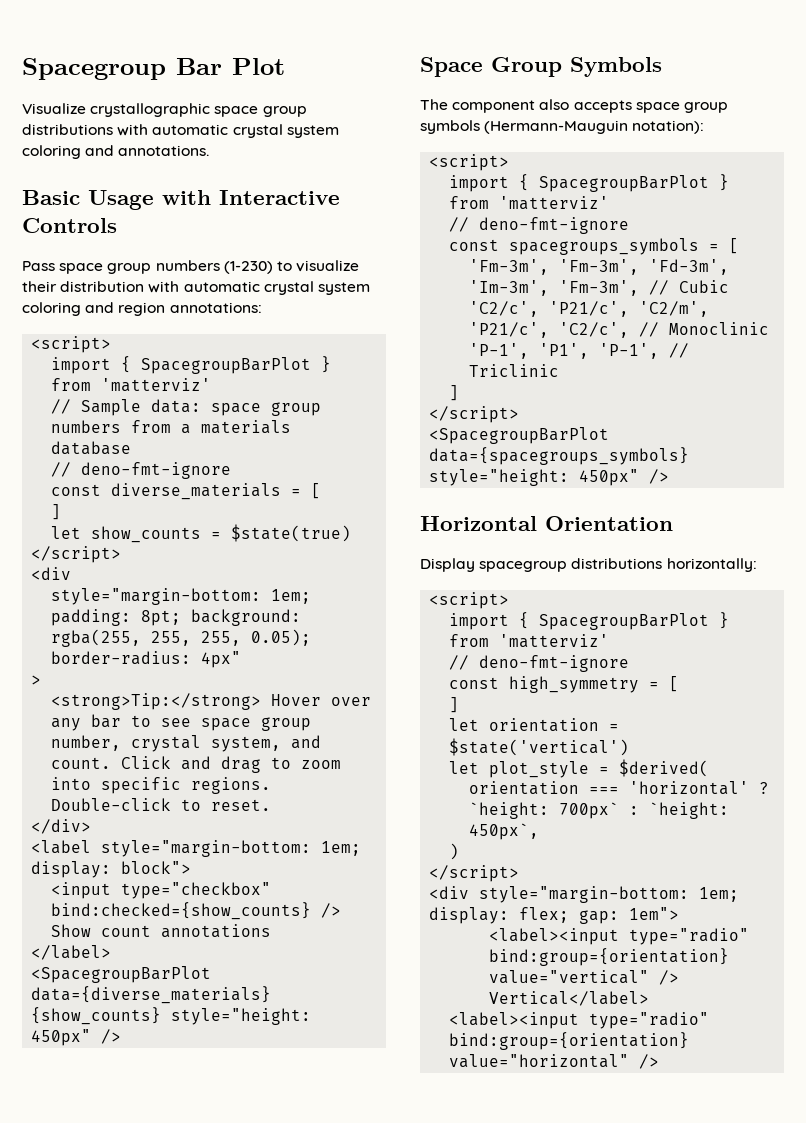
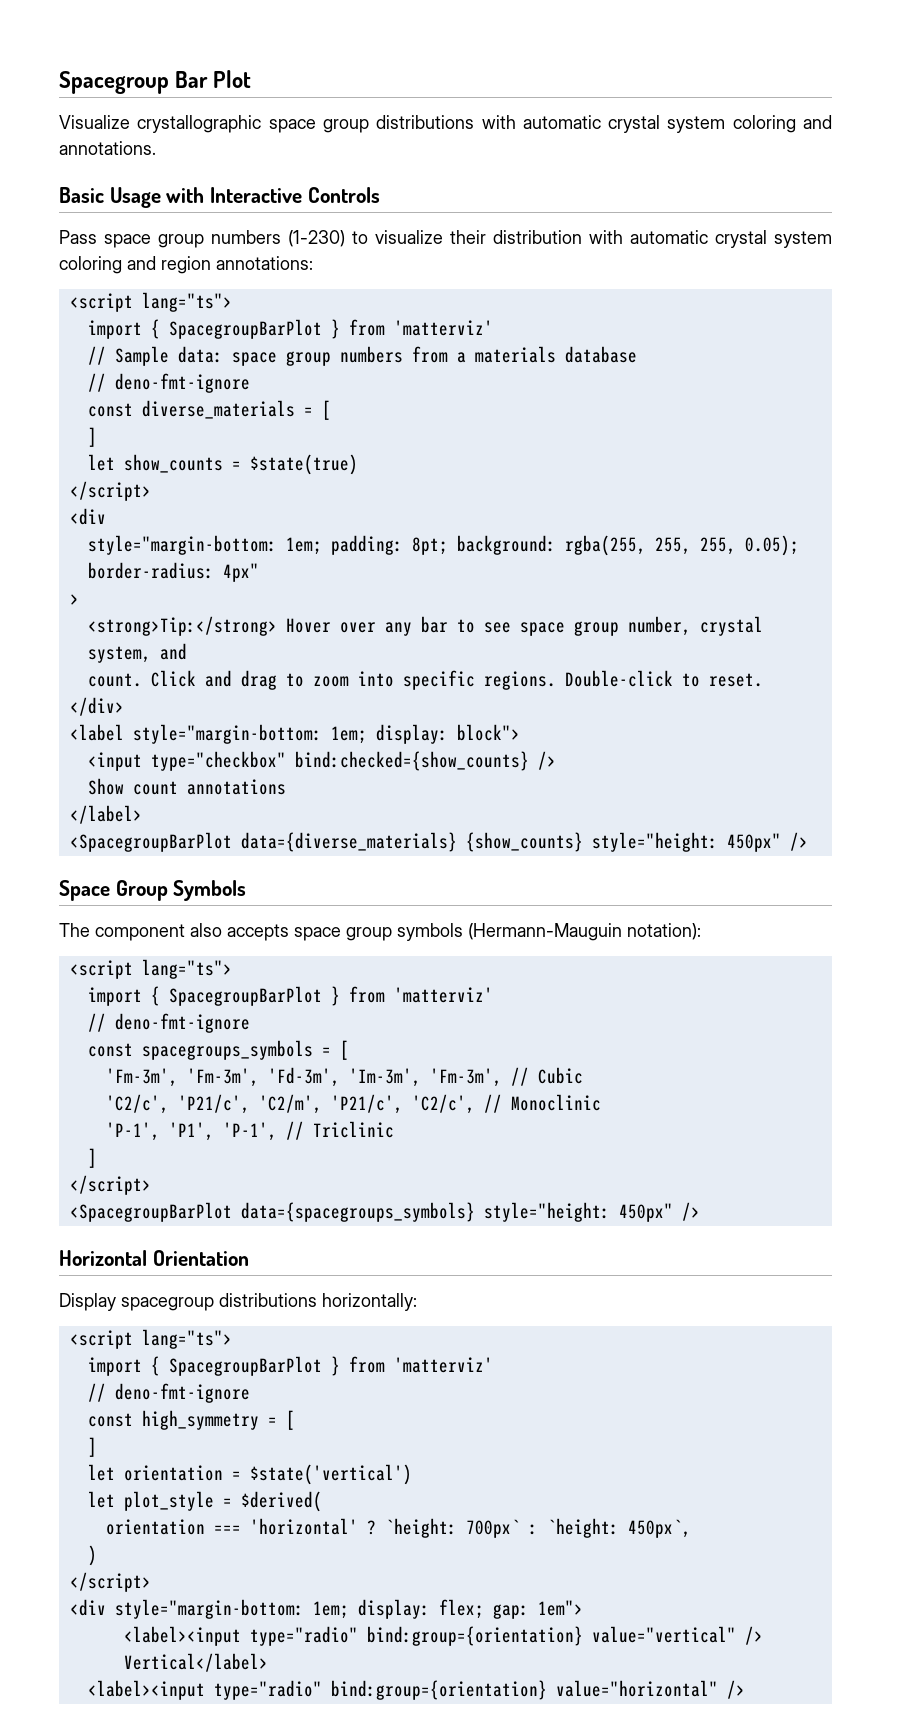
  Pass space group numbers (1-230) to visualize their distribution with automatic crystal system coloring and region annotations:
- <script>
+ <script lang="ts">
  The component also accepts space group symbols (Hermann-Mauguin notation):
- <script>
+ <script lang="ts">
  Display spacegroup distributions horizontally:
- <script>
+ <script lang="ts">

